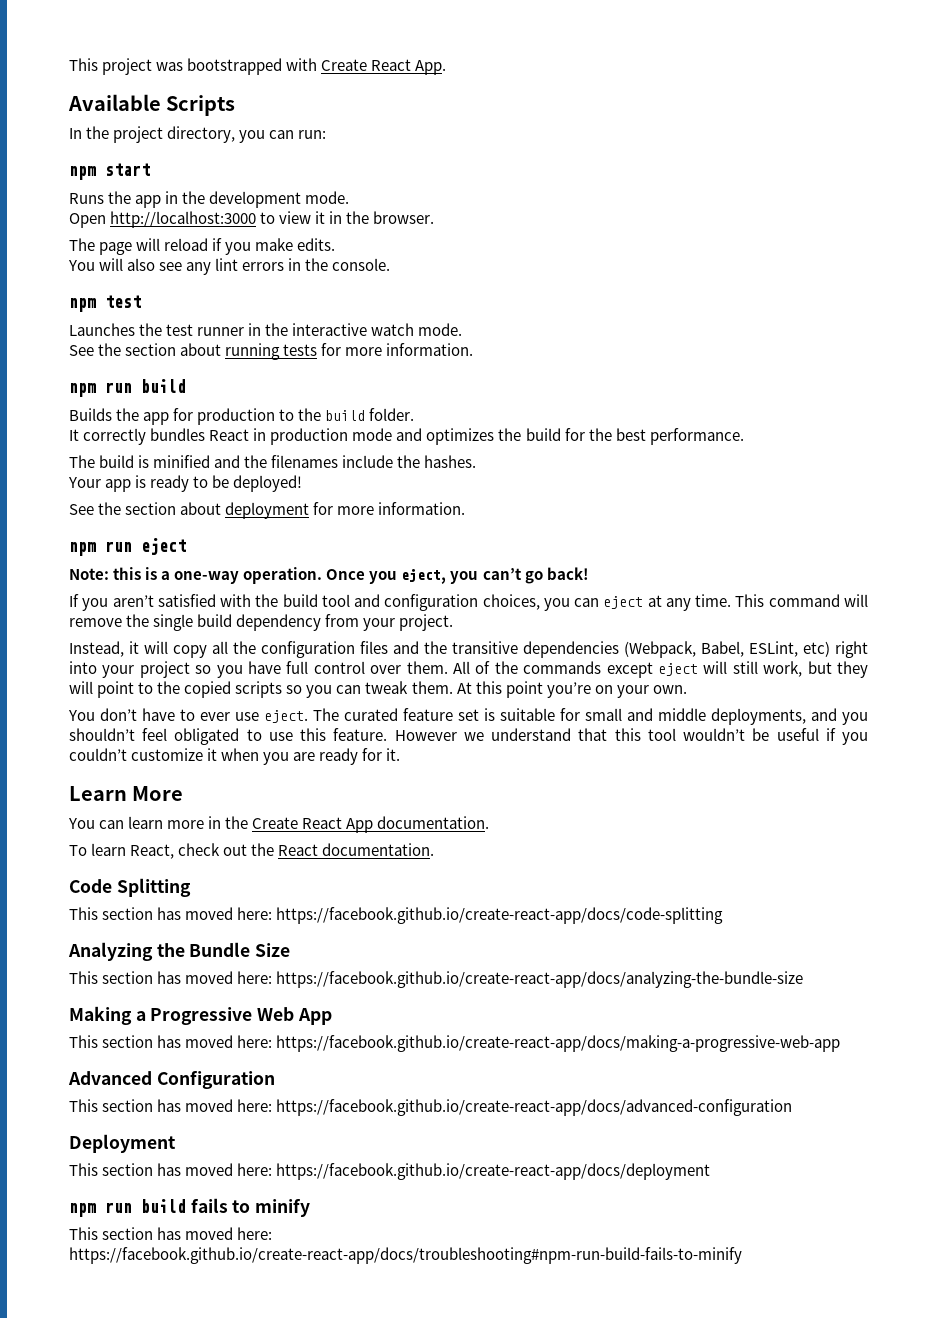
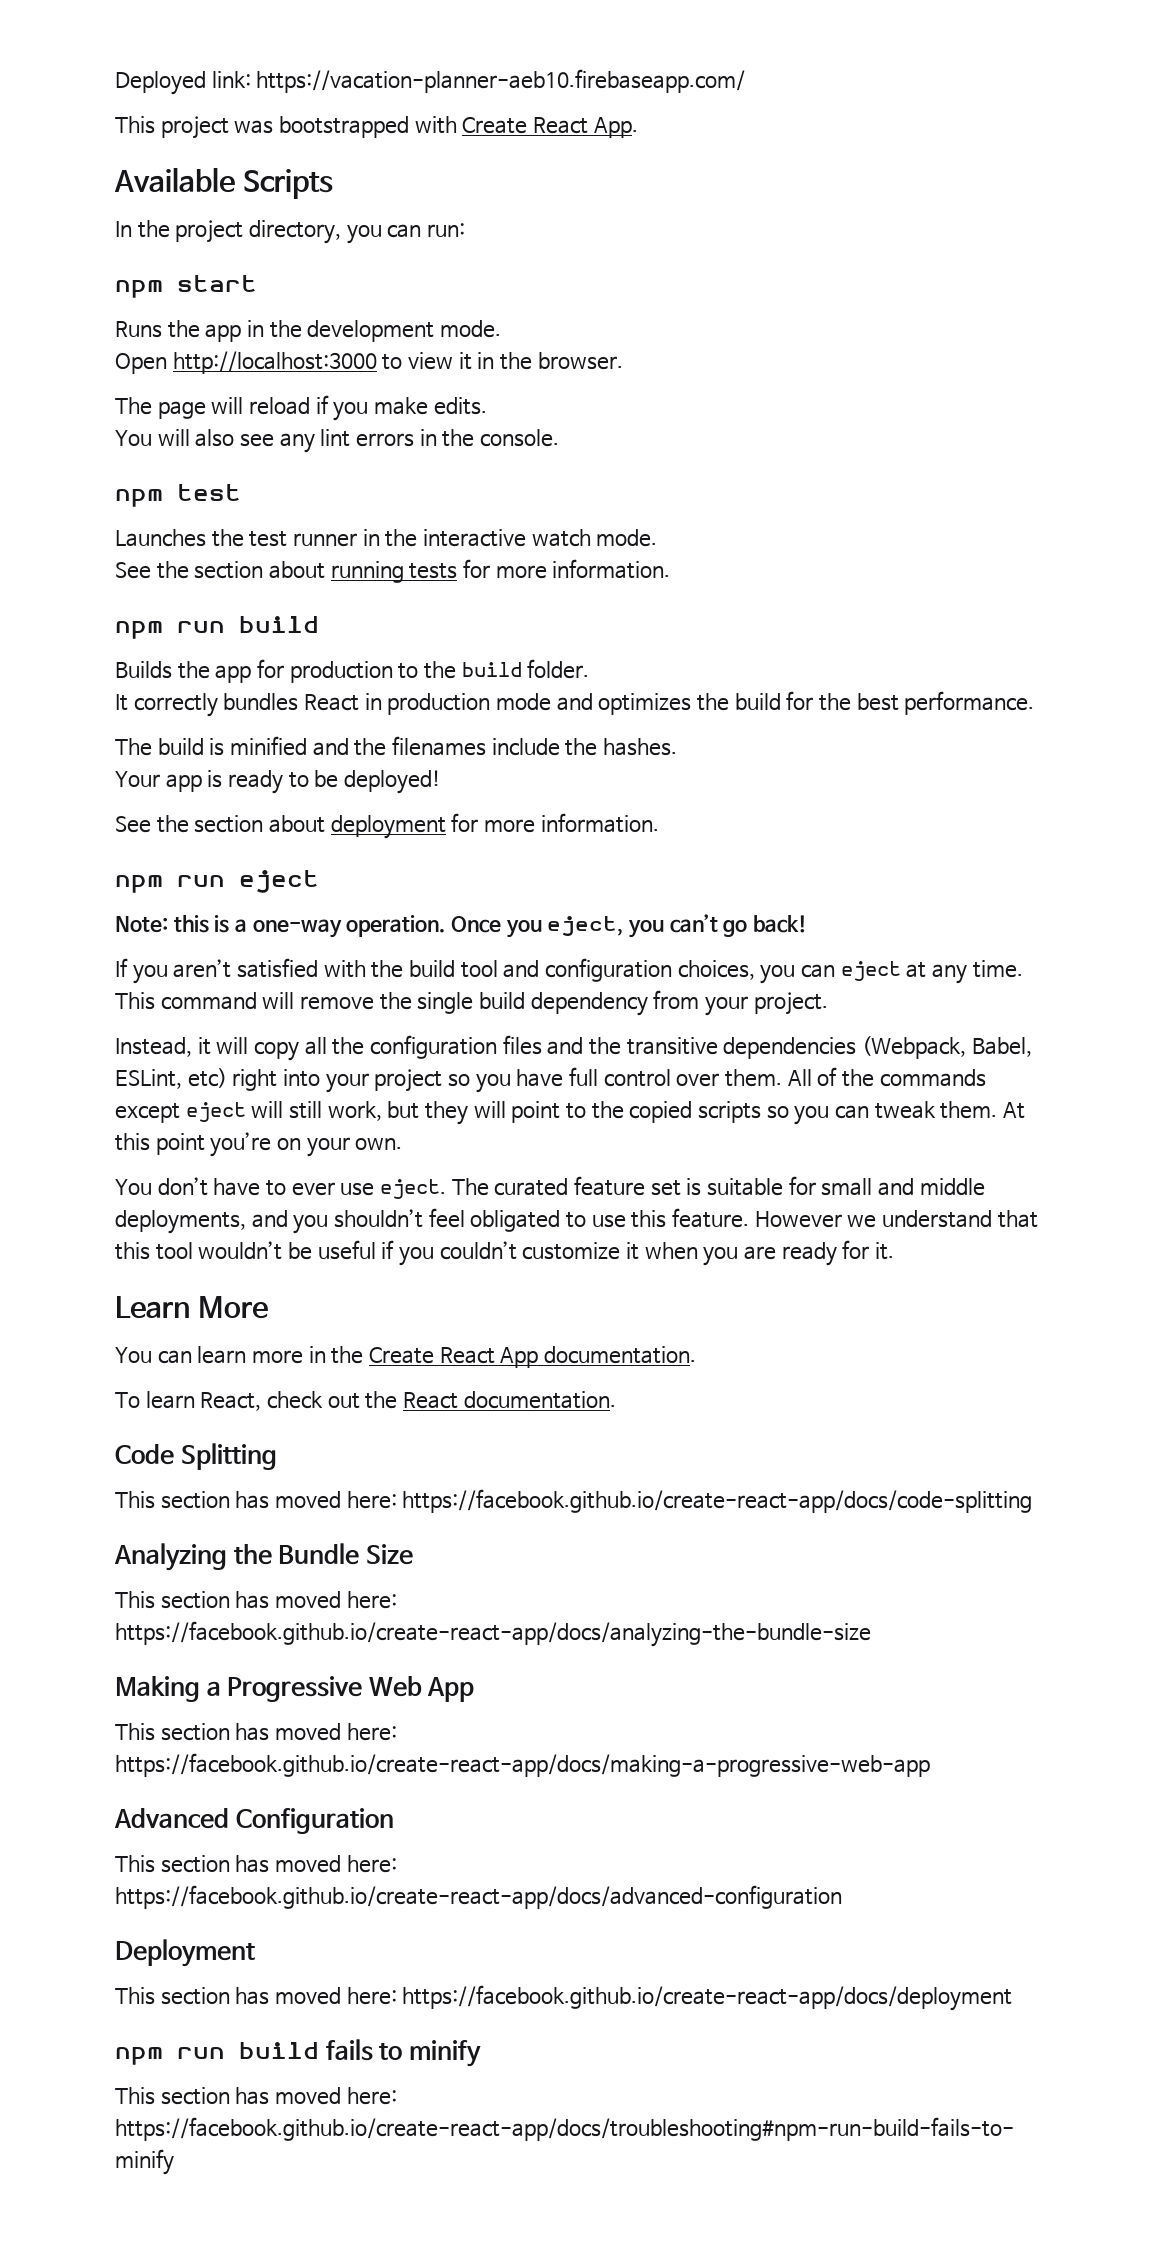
+ Deployed link: https://vacation-planner-aeb10.firebaseapp.com/

